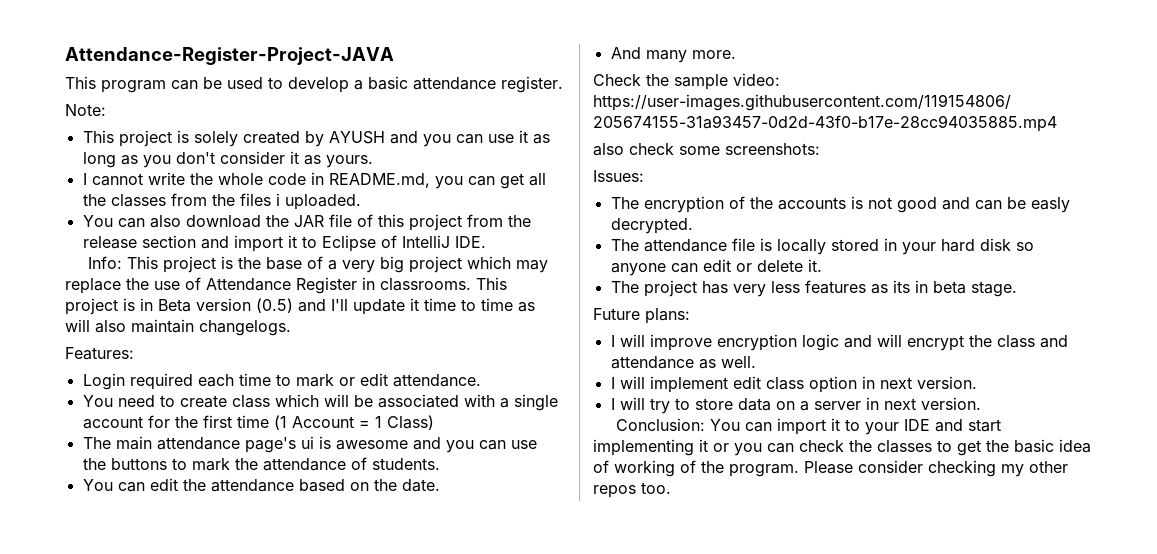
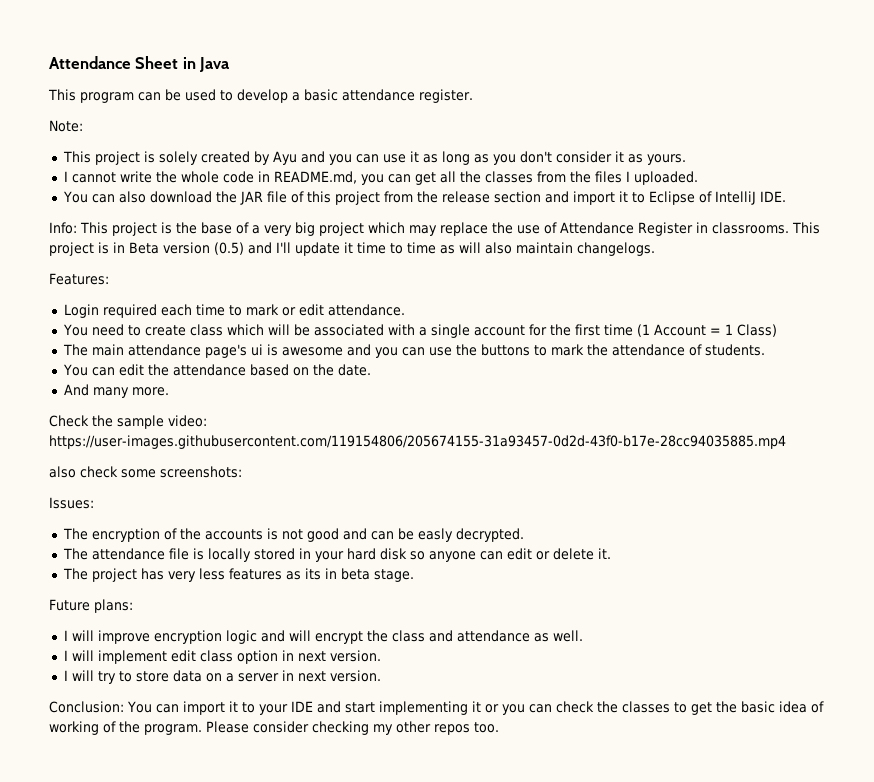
- Attendance-Register-Project-JAVA
+ Attendance Sheet in Java
- This project is solely created by AYUSH and you can use it as long as you don't consider it as yours.
+ This project is solely created by Ayu and you can use it as long as you don't consider it as yours.
- I cannot write the whole code in README.md, you can get all the classes from the files i uploaded.
+ I cannot write the whole code in README.md, you can get all the classes from the files I uploaded.

